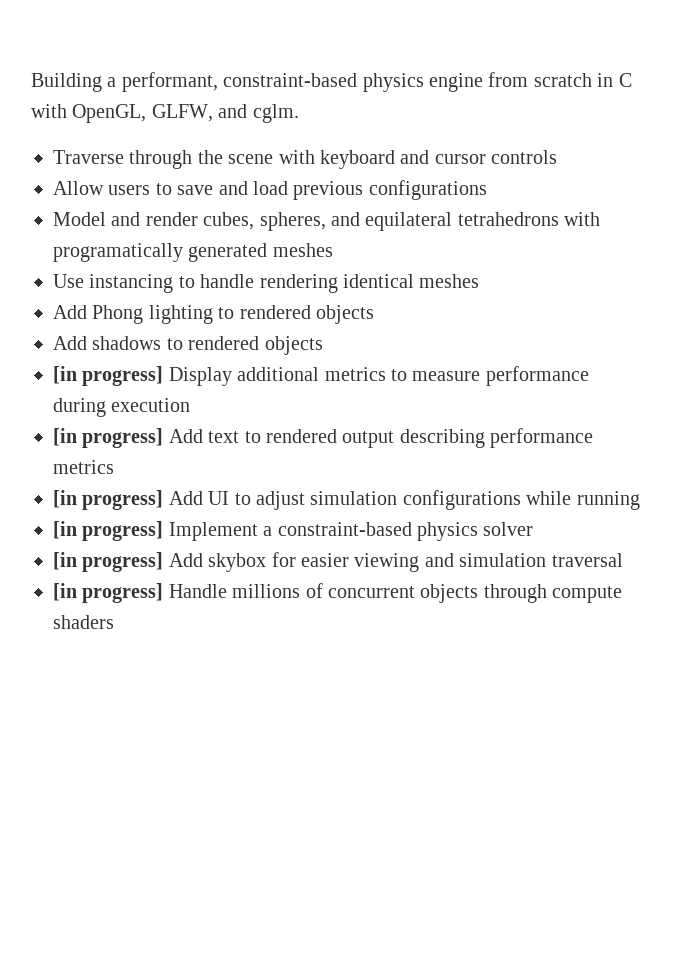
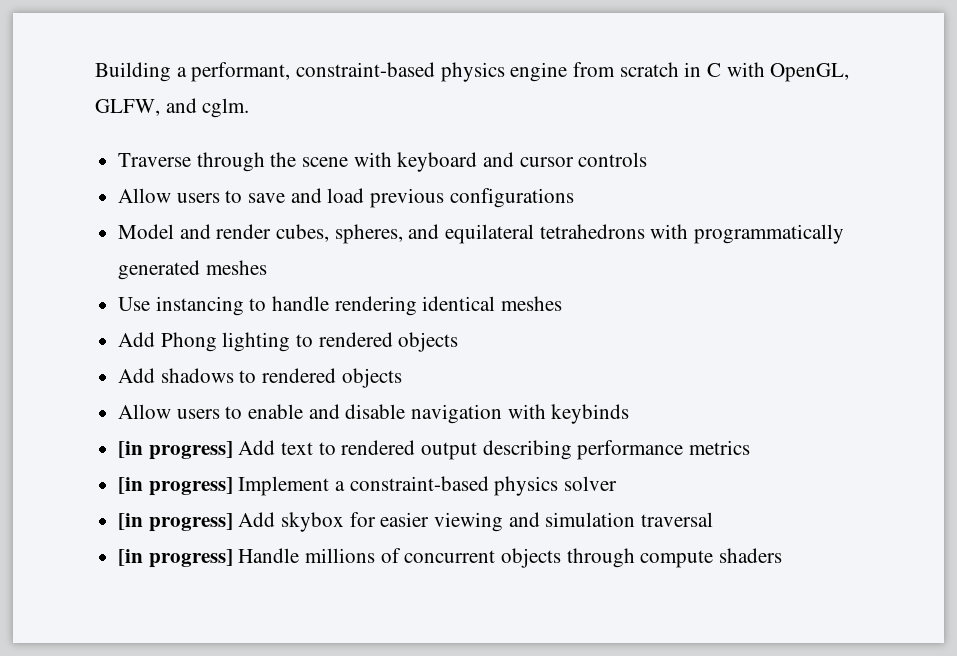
- Model and render cubes, spheres, and equilateral tetrahedrons with programatically generated meshes
+ Model and render cubes, spheres, and equilateral tetrahedrons with programmatically generated meshes
- [in progress] Display additional metrics to measure performance during execution
+ Allow users to enable and disable navigation with keybinds
- [in progress] Add UI to adjust simulation configurations while running

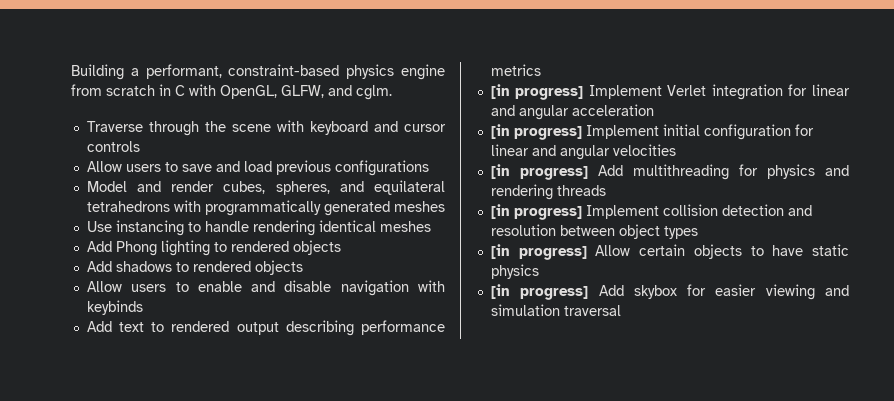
- [in progress] Add text to rendered output describing performance metrics
+ Add text to rendered output describing performance metrics
- [in progress] Implement a constraint-based physics solver
+ [in progress] Implement Verlet integration for linear and angular acceleration
+ [in progress] Implement initial configuration for linear and angular velocities
+ [in progress] Add multithreading for physics and rendering threads
+ [in progress] Implement collision detection and resolution between object types
+ [in progress] Allow certain objects to have static physics
- [in progress] Handle millions of concurrent objects through compute shaders

